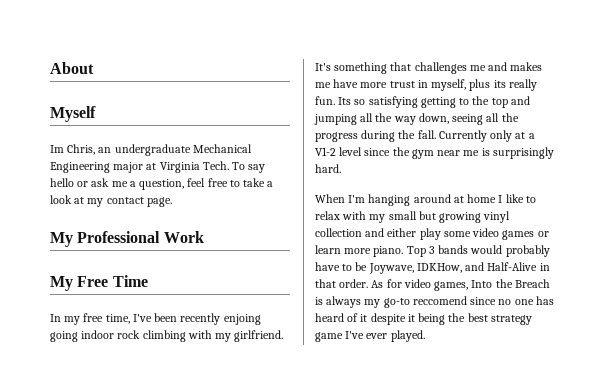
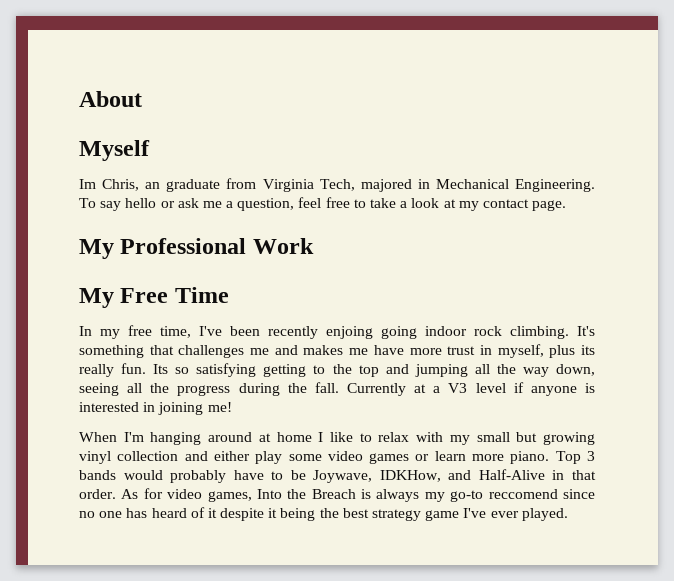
- Im Chris, an undergraduate Mechanical Engineering major at Virginia Tech.
+ Im Chris, an graduate from Virginia Tech, majored in Mechanical Engineering.
- In my free time, I've been recently enjoing going indoor rock climbing with my girlfriend.
+ In my free time, I've been recently enjoing going indoor rock climbing.
- Currently only at a V1-2 level since the gym near me is surprisingly hard.
+ Currently at a V3 level if anyone is interested in joining me!

